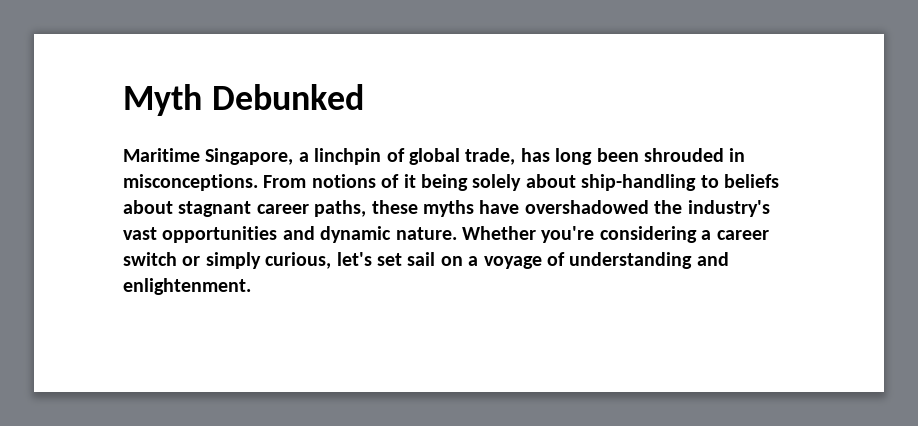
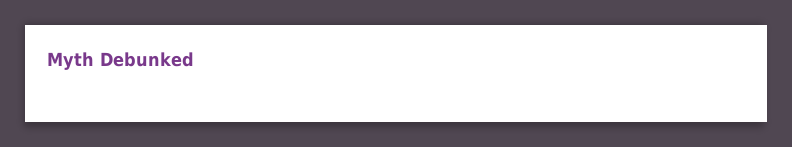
- Maritime Singapore, a linchpin of global trade, has long been shrouded in misconceptions. From notions of it being solely about ship-handling to beliefs about stagnant career paths, these myths have overshadowed the industry's vast opportunities and dynamic nature. Whether you're considering a career switch or simply curious, let's set sail on a voyage of understanding and enlightenment.

